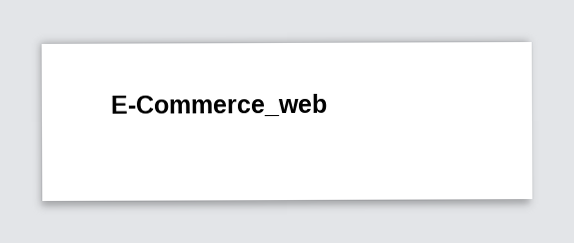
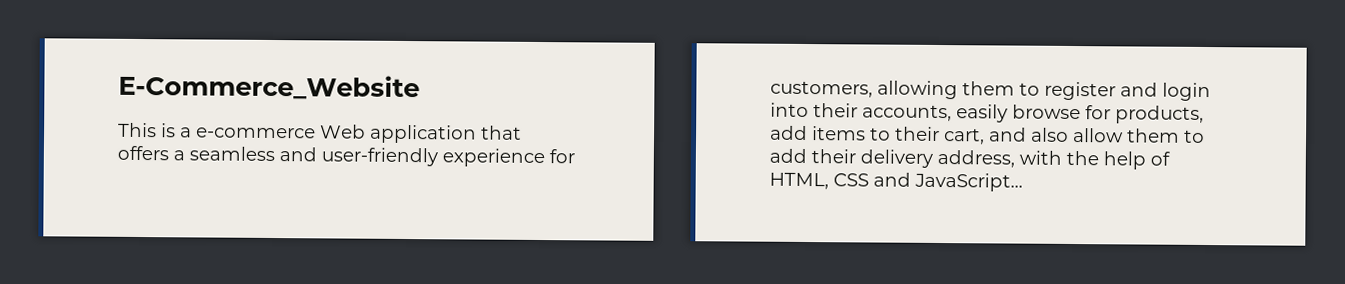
- E-Commerce_web
+ E-Commerce_Website
+ This is a e-commerce Web application that offers a seamless and user-friendly experience for customers, allowing them to register and login into their accounts, easily browse for products, add items to their cart, and also allow them to add their delivery address, with the help of HTML, CSS and JavaScript...

